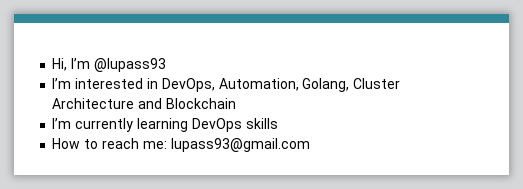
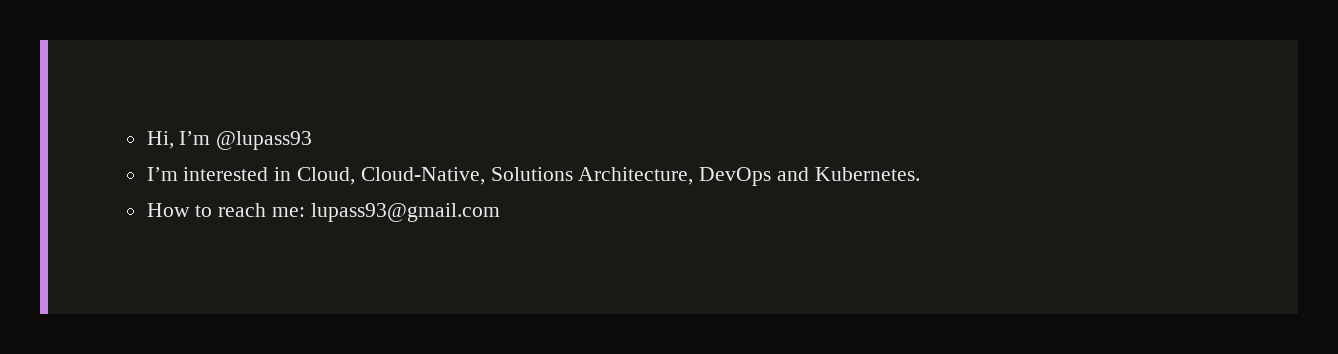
- I’m interested in DevOps, Automation, Golang, Cluster Architecture and Blockchain
- I’m currently learning DevOps skills
+ I’m interested in Cloud, Cloud-Native, Solutions Architecture, DevOps and Kubernetes.

